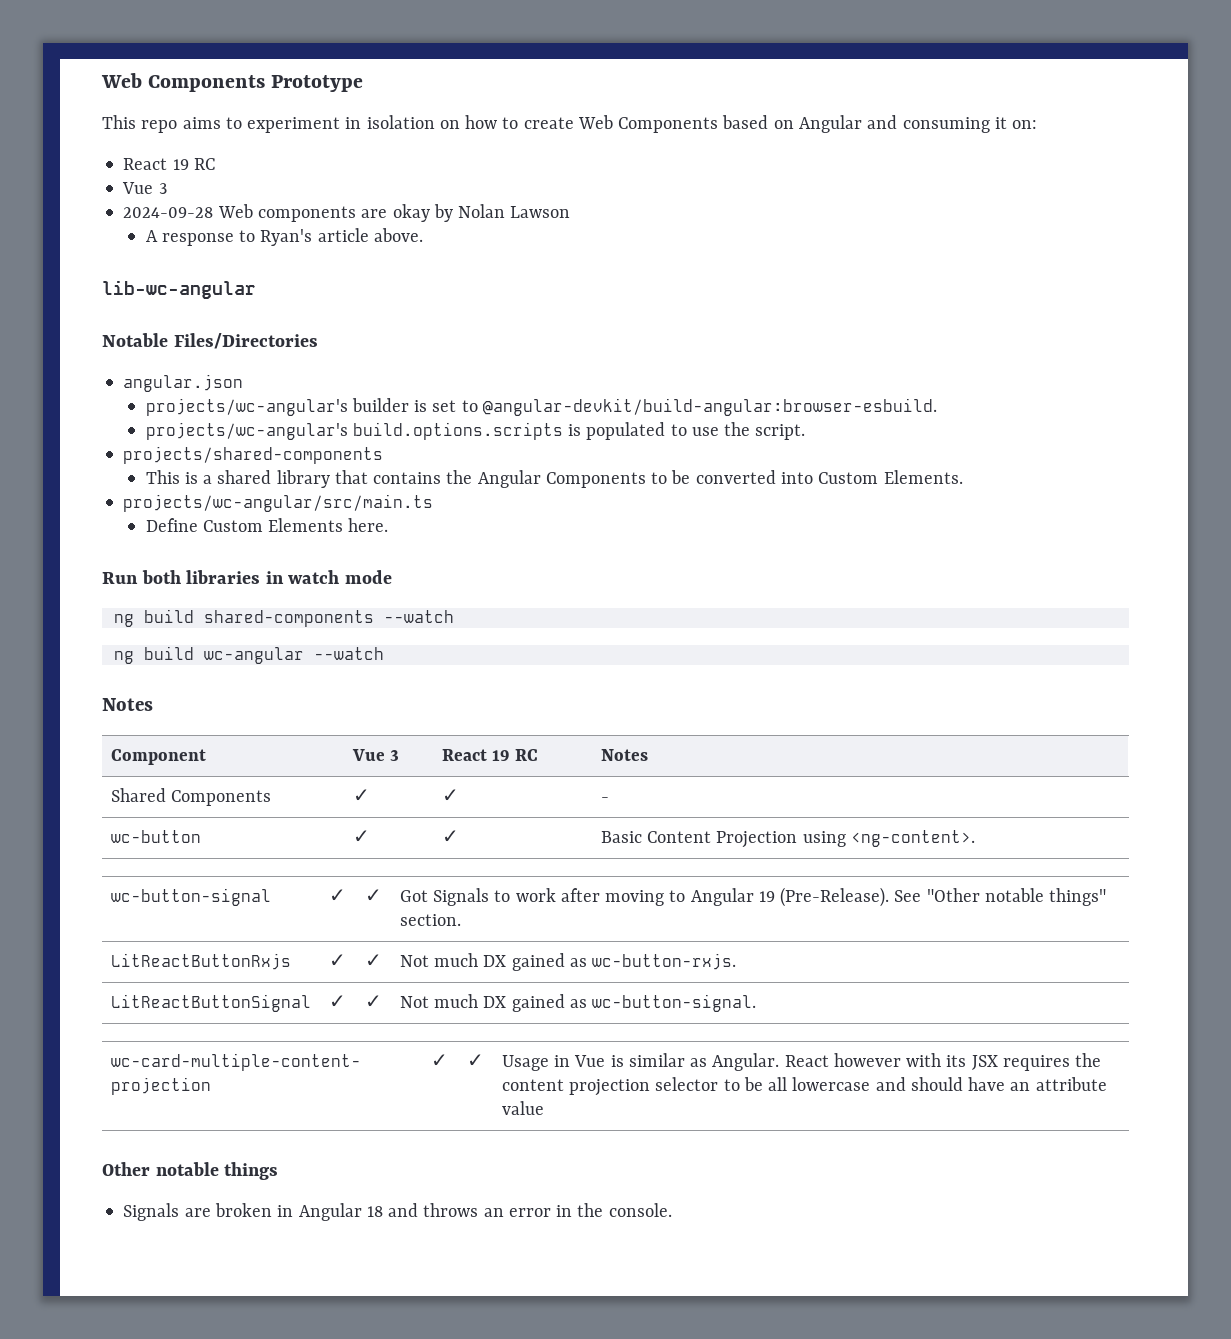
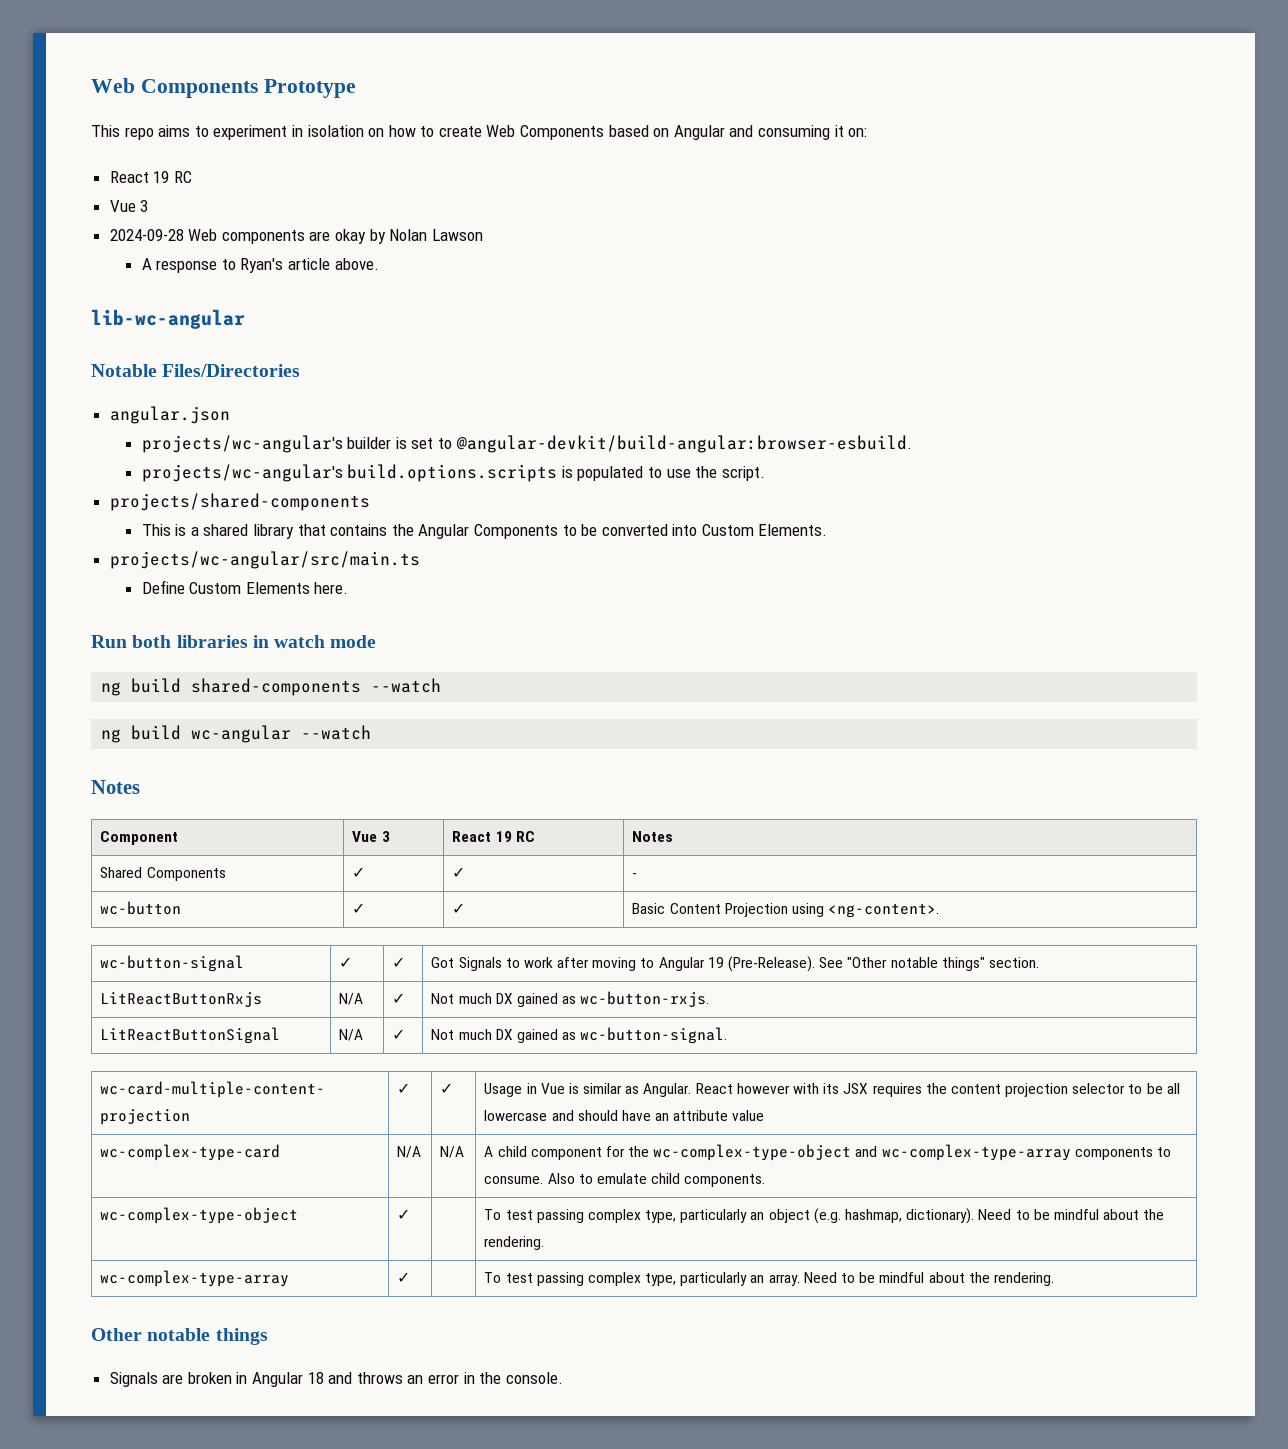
- LitReactButtonRxjs | ✓ | ✓ | Not much DX gained as wc-button-rxjs.
+ LitReactButtonRxjs | N/A | ✓ | Not much DX gained as wc-button-rxjs.
- LitReactButtonSignal | ✓ | ✓ | Not much DX gained as wc-button-signal.
+ LitReactButtonSignal | N/A | ✓ | Not much DX gained as wc-button-signal.
+ wc-complex-type-card | N/A | N/A | A child component for the wc-complex-type-object and wc-complex-type-array components to consume. Also to emulate child components.
+ wc-complex-type-object | ✓ | | To test passing complex type, particularly an object (e.g. hashmap, dictionary). Need to be mindful about the rendering.
+ wc-complex-type-array | ✓ | | To test passing complex type, particularly an array. Need to be mindful about the rendering.

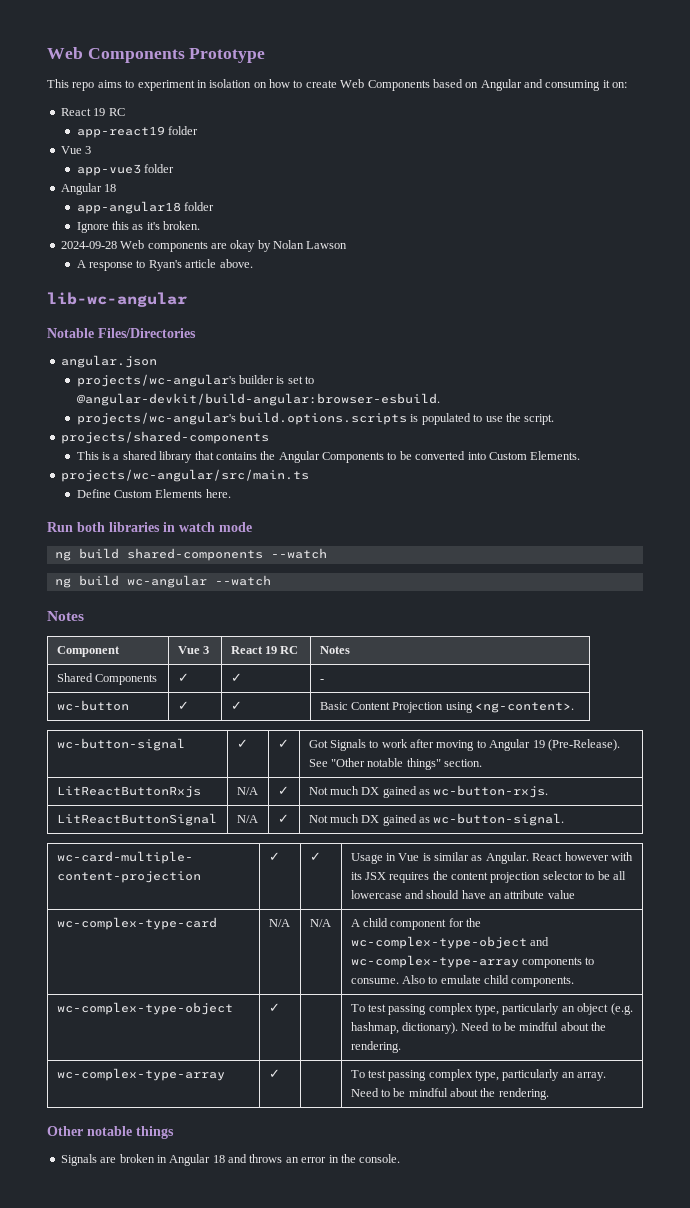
  This repo aims to experiment in isolation on how to create Web Components based on Angular and consuming it on:
  React 19 RC
+ app-react19 folder
  Vue 3
+ app-vue3 folder
+ Angular 18
+ app-angular18 folder
+ Ignore this as it's broken.

